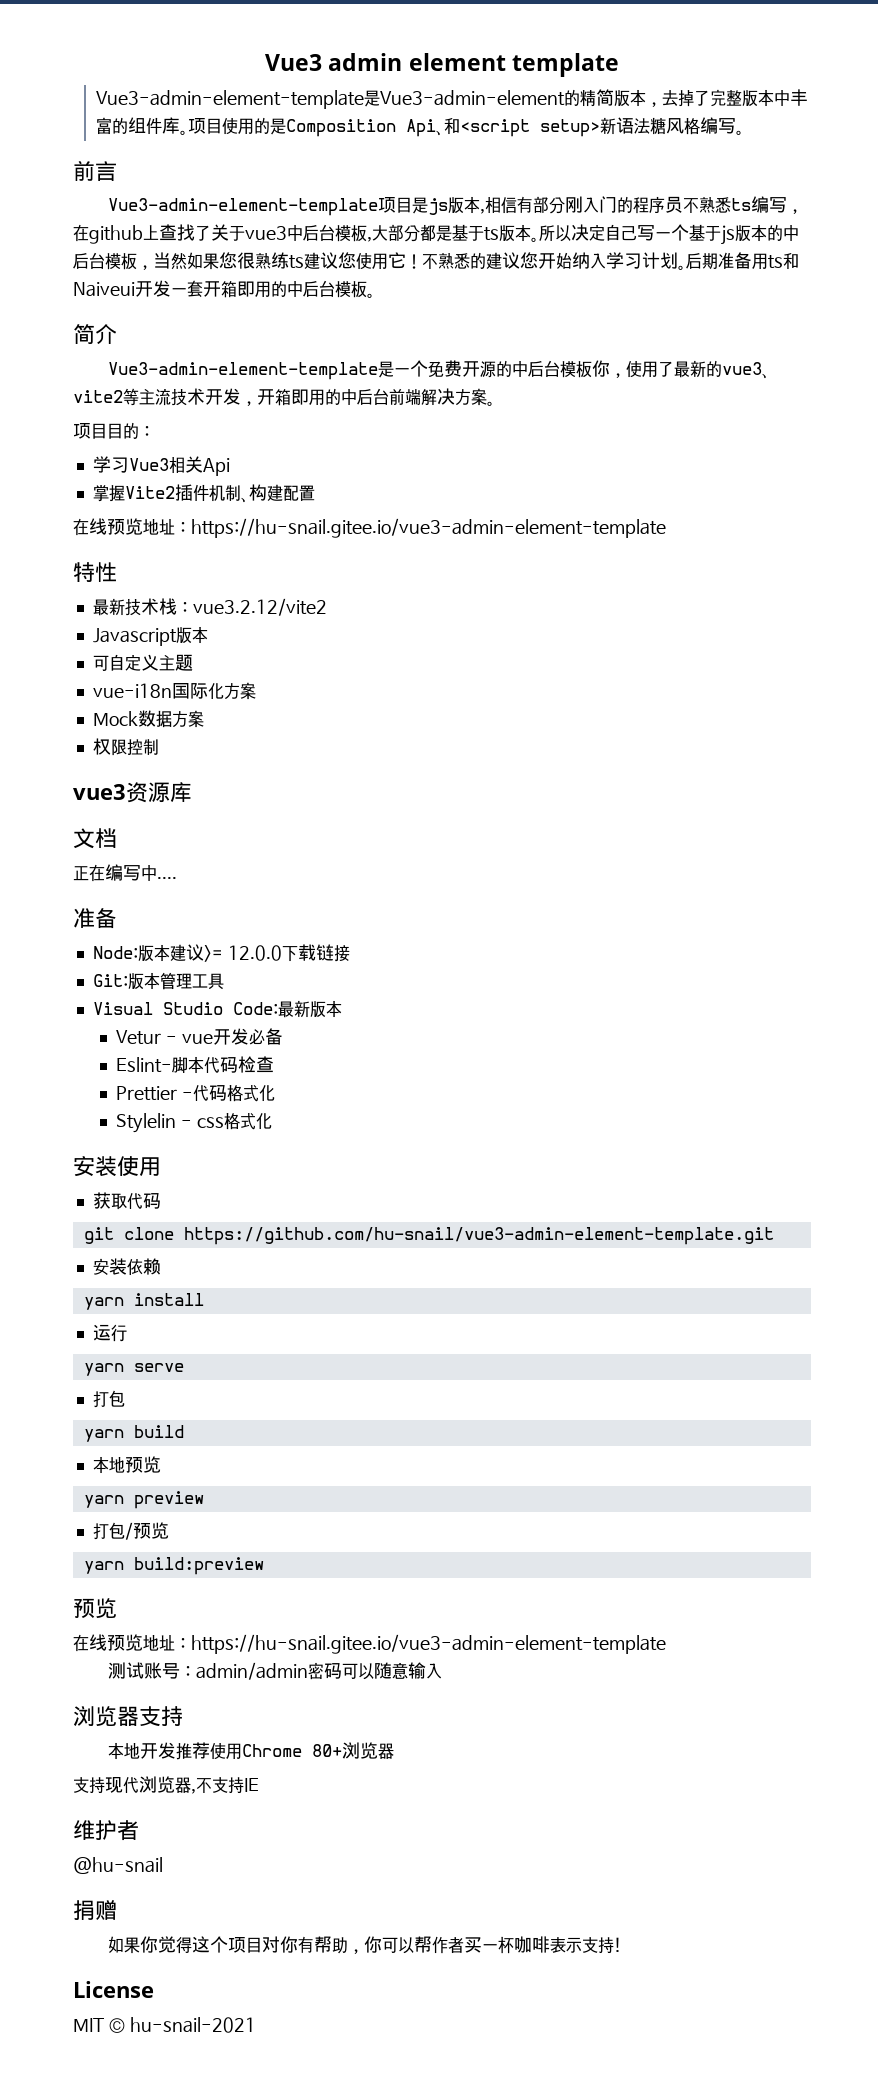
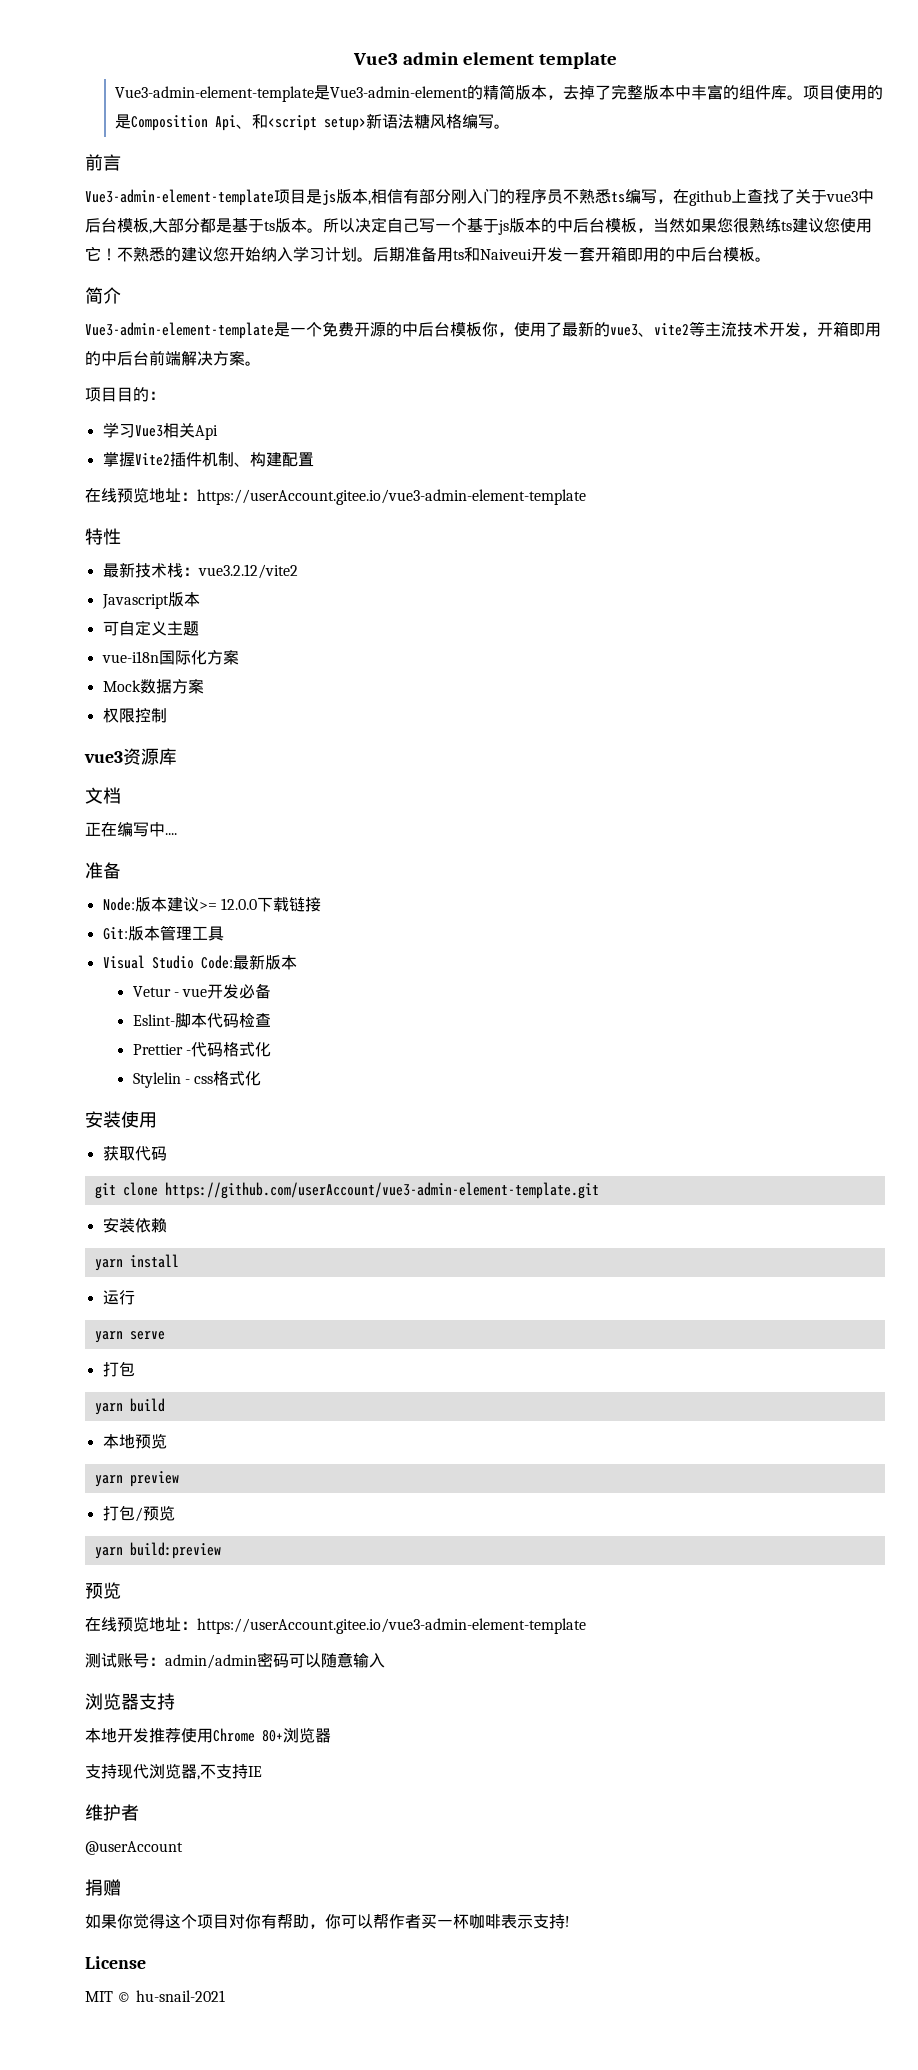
  掌握Vite2插件机制、构建配置
- 在线预览地址：https://hu-snail.gitee.io/vue3-admin-element-template
+ 在线预览地址：https://userAccount.gitee.io/vue3-admin-element-template
- git clone https://github.com/hu-snail/vue3-admin-element-template.git
+ git clone https://github.com/userAccount/vue3-admin-element-template.git
  yarn build:preview
  预览
- 在线预览地址：https://hu-snail.gitee.io/vue3-admin-element-template
+ 在线预览地址：https://userAccount.gitee.io/vue3-admin-element-template
- @hu-snail
+ @userAccount

